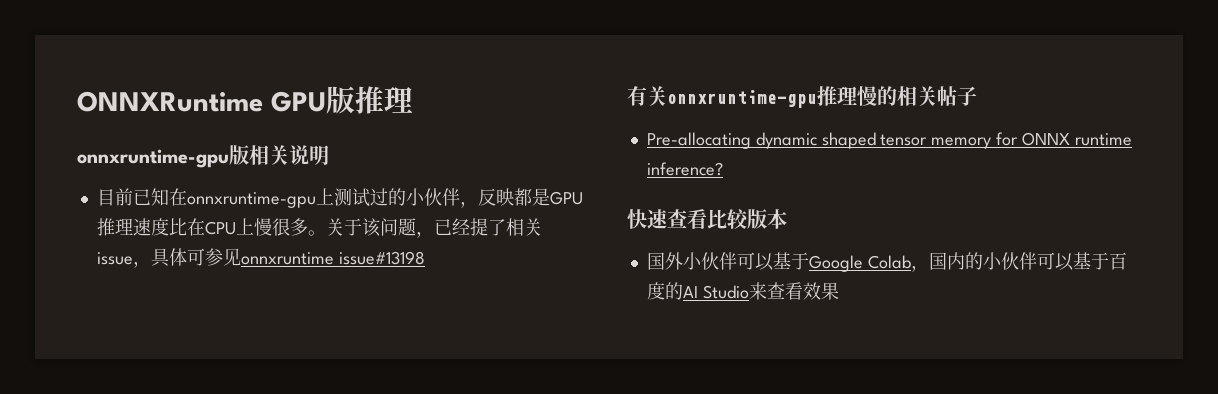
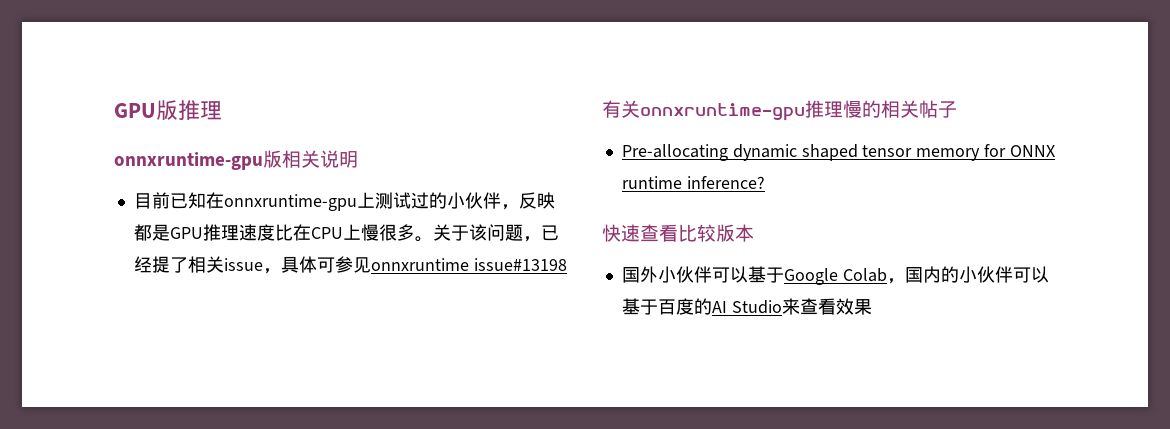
- ONNXRuntime GPU版推理
+ GPU版推理

